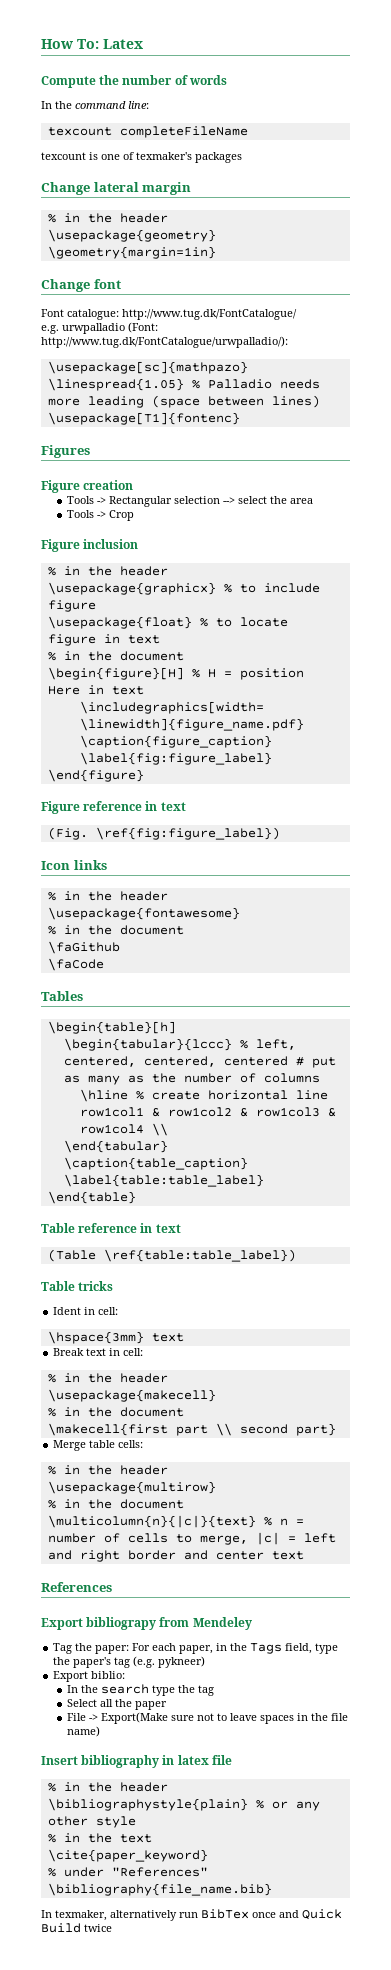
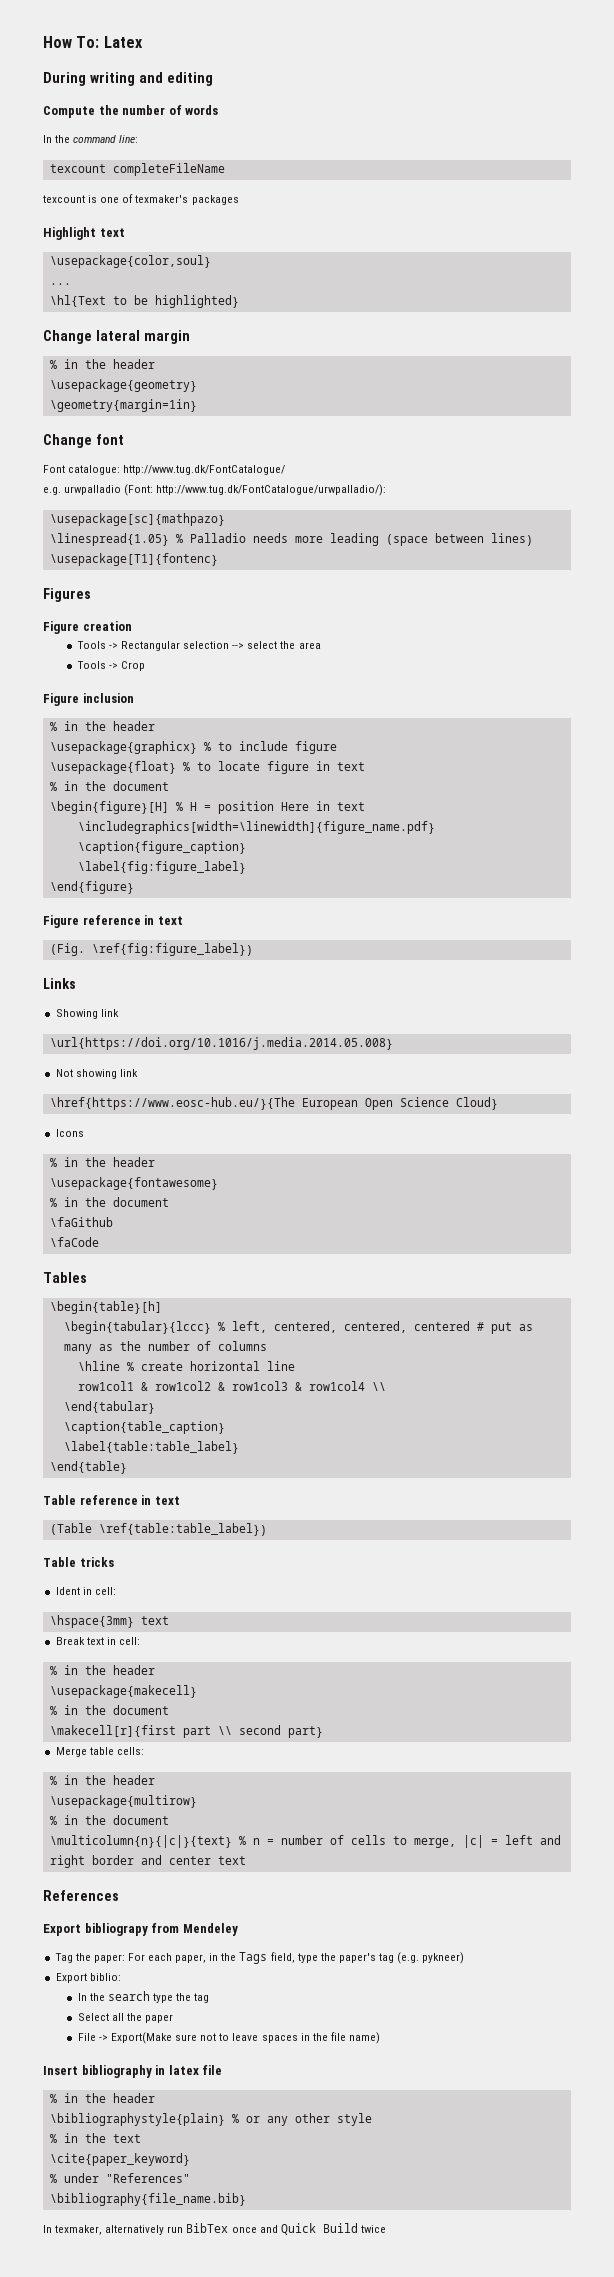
+ During writing and editing
+ Highlight text
+ \usepackage{color,soul}
+ ...
+ \hl{Text to be highlighted}
- Icon links
+ Links
+ Showing link
+ \url{https://doi.org/10.1016/j.media.2014.05.008}
+ Not showing link
+ \href{https://www.eosc-hub.eu/}{The European Open Science Cloud}
+ Icons
- \makecell{first part \\ second part}
+ \makecell[r]{first part \\ second part}

